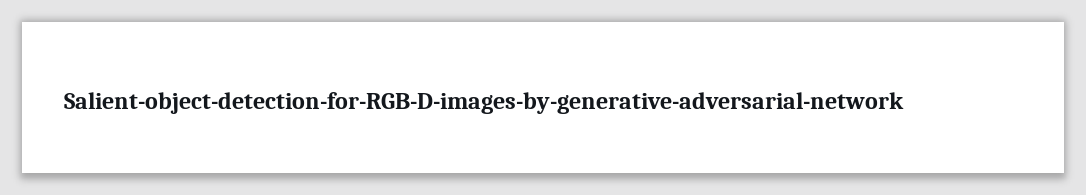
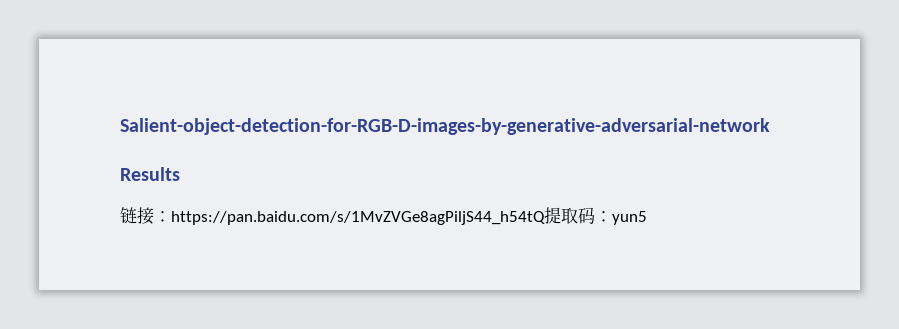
+ Results
+ 链接：https://pan.baidu.com/s/1MvZVGe8agPiljS44_h54tQ提取码：yun5

